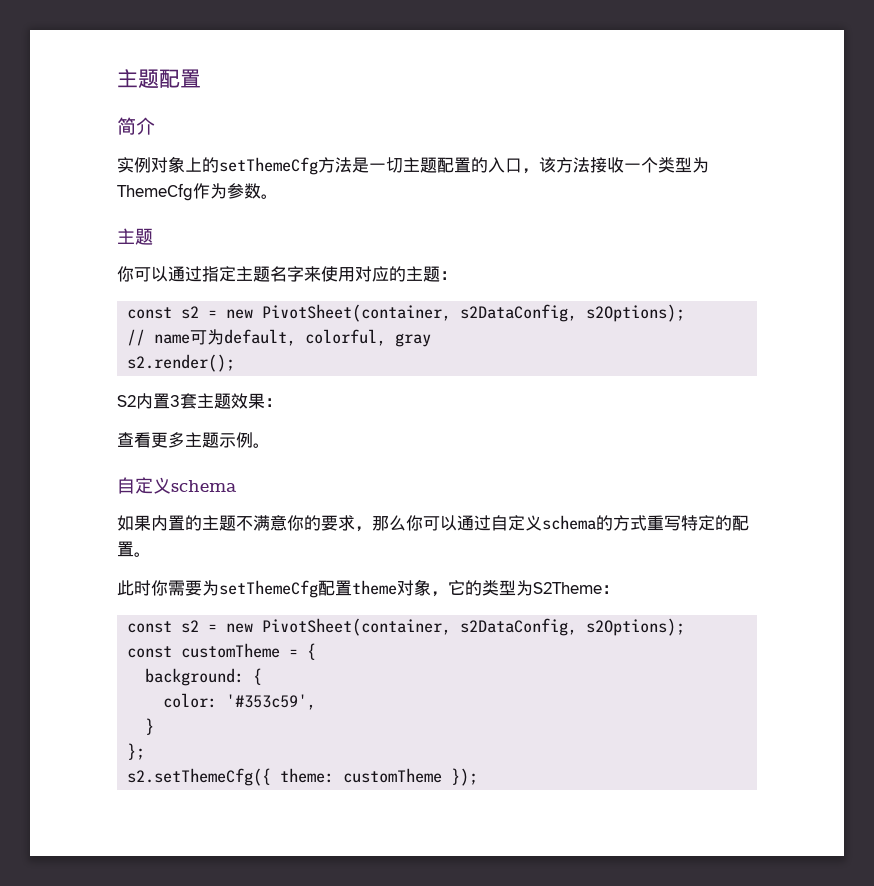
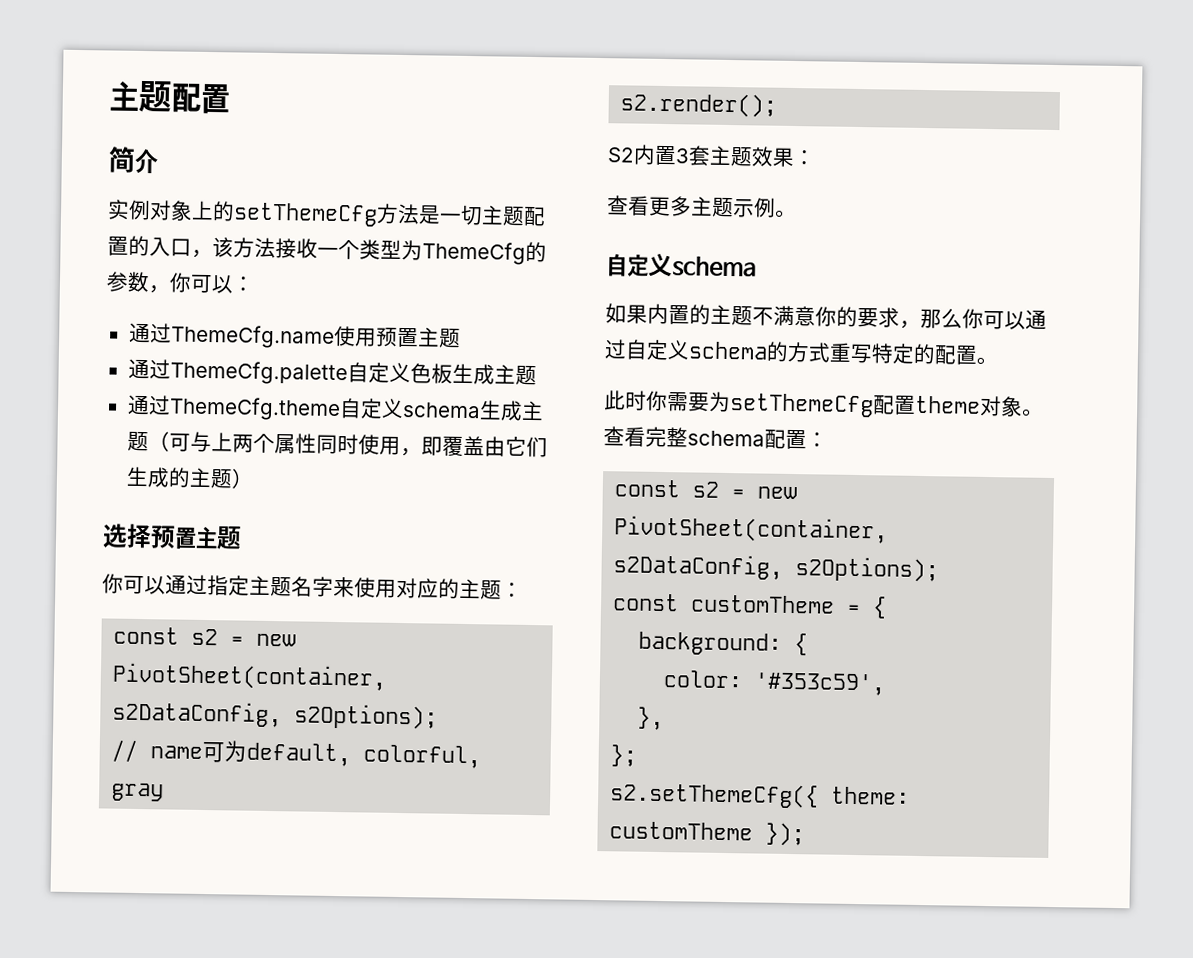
- 实例对象上的setThemeCfg方法是一切主题配置的入口，该方法接收一个类型为ThemeCfg作为参数。
- 主题
+ 实例对象上的setThemeCfg方法是一切主题配置的入口，该方法接收一个类型为ThemeCfg的参数，你可以：
+ 通过ThemeCfg.name使用预置主题
+ 通过ThemeCfg.palette自定义色板生成主题
+ 通过ThemeCfg.theme自定义schema生成主题（可与上两个属性同时使用，即覆盖由它们生成的主题）
+ 选择预置主题
- 此时你需要为setThemeCfg配置theme对象，它的类型为S2Theme：
+ 此时你需要为setThemeCfg配置theme对象。查看完整schema配置：
- }
+ },

